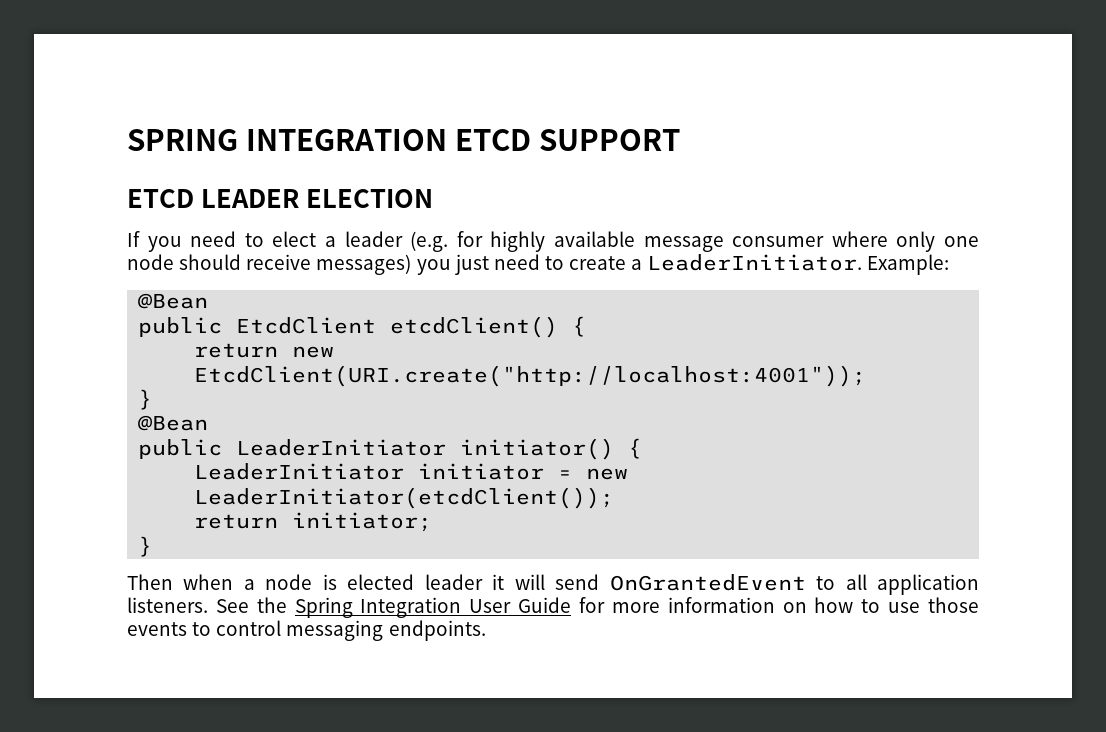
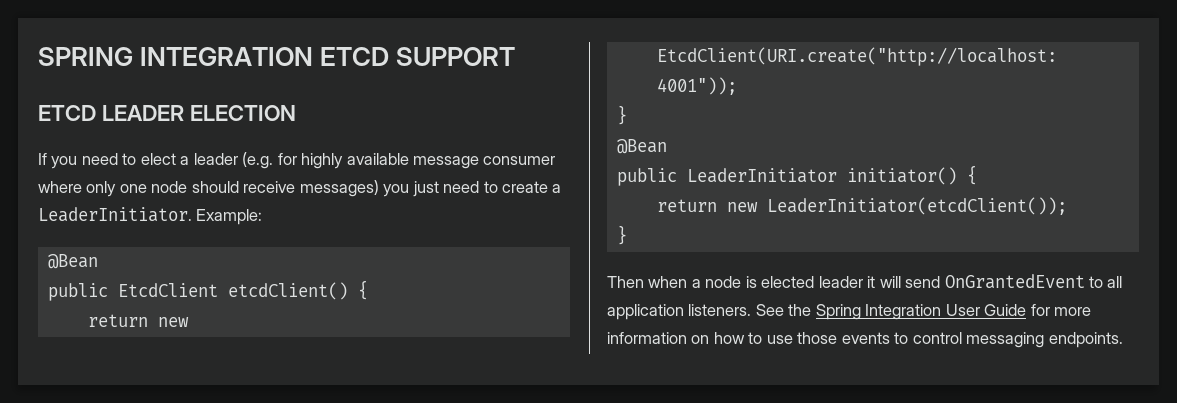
- LeaderInitiator initiator = new LeaderInitiator(etcdClient());
+ return new LeaderInitiator(etcdClient());
- return initiator;

